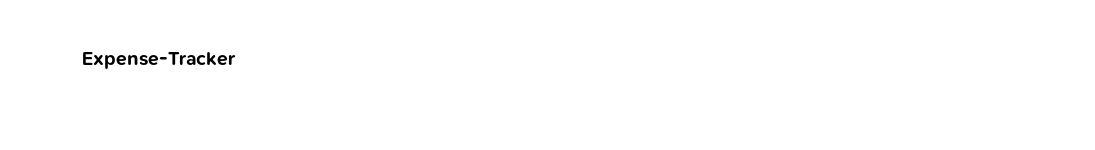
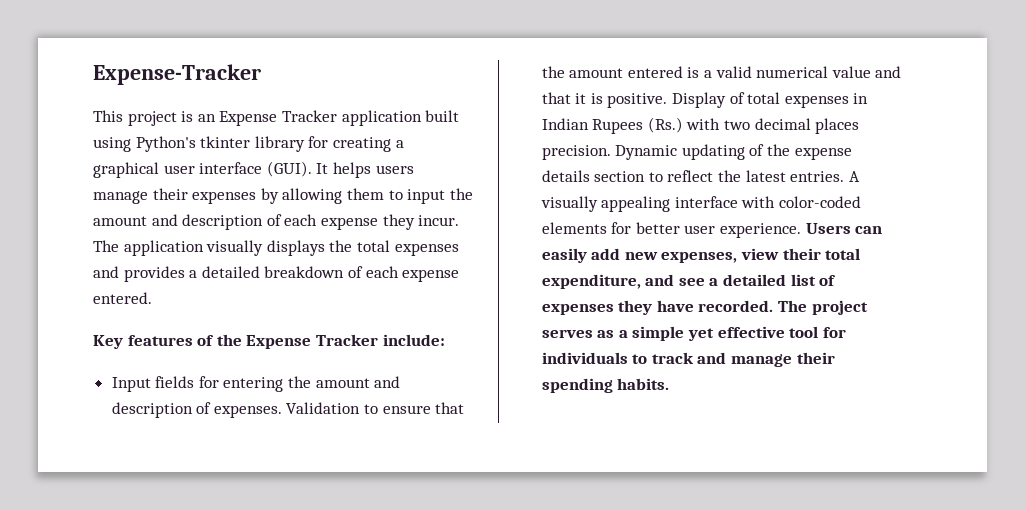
+ This project is an Expense Tracker application built using Python's tkinter library for creating a graphical user interface (GUI). It helps users manage their expenses by allowing them to input the amount and description of each expense they incur. The application visually displays the total expenses and provides a detailed breakdown of each expense entered.
+ Key features of the Expense Tracker include:
+ Input fields for entering the amount and description of expenses. Validation to ensure that the amount entered is a valid numerical value and that it is positive. Display of total expenses in Indian Rupees (Rs.) with two decimal places precision. Dynamic updating of the expense details section to reflect the latest entries. A visually appealing interface with color-coded elements for better user experience. Users can easily add new expenses, view their total expenditure, and see a detailed list of expenses they have recorded. The project serves as a simple yet effective tool for individuals to track and manage their spending habits.

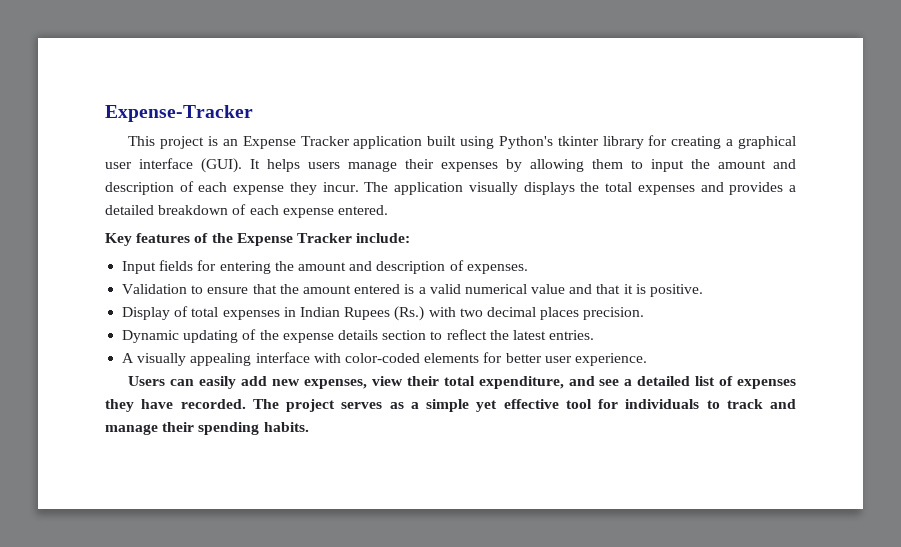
- Input fields for entering the amount and description of expenses. Validation to ensure that the amount entered is a valid numerical value and that it is positive. Display of total expenses in Indian Rupees (Rs.) with two decimal places precision. Dynamic updating of the expense details section to reflect the latest entries. A visually appealing interface with color-coded elements for better user experience. Users can easily add new expenses, view their total expenditure, and see a detailed list of expenses they have recorded.
+ Input fields for entering the amount and description of expenses.
+ Validation to ensure that the amount entered is a valid numerical value and that it is positive.
+ Display of total expenses in Indian Rupees (Rs.) with two decimal places precision.
+ Dynamic updating of the expense details section to reflect the latest entries.
+ A visually appealing interface with color-coded elements for better user experience.
+ Users can easily add new expenses, view their total expenditure, and see a detailed list of expenses they have recorded.

